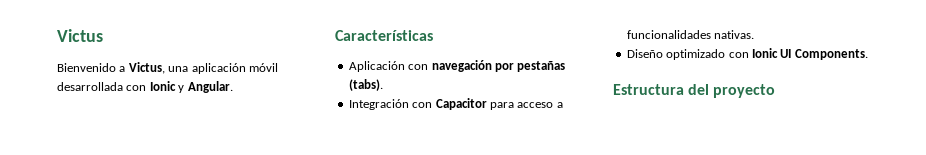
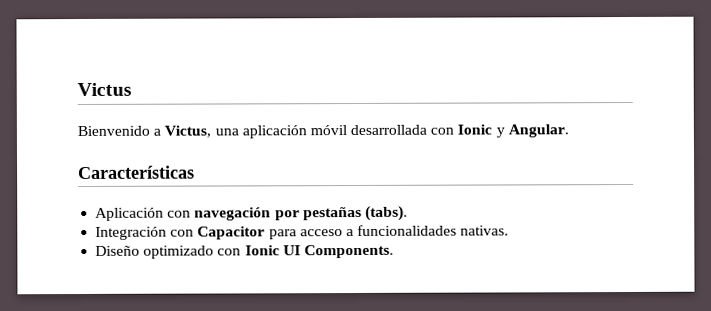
- Estructura del proyecto

